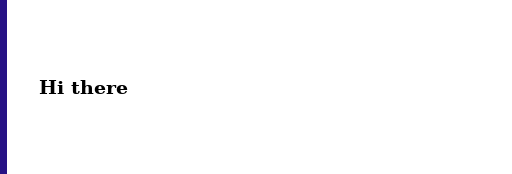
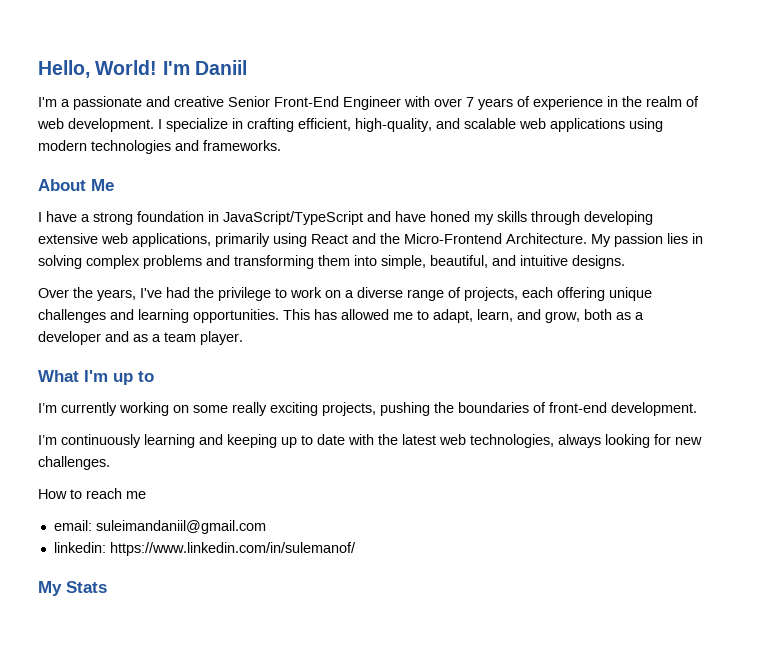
- Hi there
+ Hello, World! I'm Daniil
+ I'm a passionate and creative Senior Front-End Engineer with over 7 years of experience in the realm of web development. I specialize in crafting efficient, high-quality, and scalable web applications using modern technologies and frameworks.
+ About Me
+ I have a strong foundation in JavaScript/TypeScript and have honed my skills through developing extensive web applications, primarily using React and the Micro-Frontend Architecture. My passion lies in solving complex problems and transforming them into simple, beautiful, and intuitive designs.
+ Over the years, I've had the privilege to work on a diverse range of projects, each offering unique challenges and learning opportunities. This has allowed me to adapt, learn, and grow, both as a developer and as a team player.
+ What I'm up to
+ I’m currently working on some really exciting projects, pushing the boundaries of front-end development.
+ I’m continuously learning and keeping up to date with the latest web technologies, always looking for new challenges.
+ How to reach me
+ email: suleimandaniil@gmail.com
+ linkedin: https://www.linkedin.com/in/sulemanof/
+ My Stats

